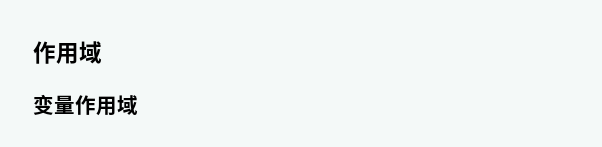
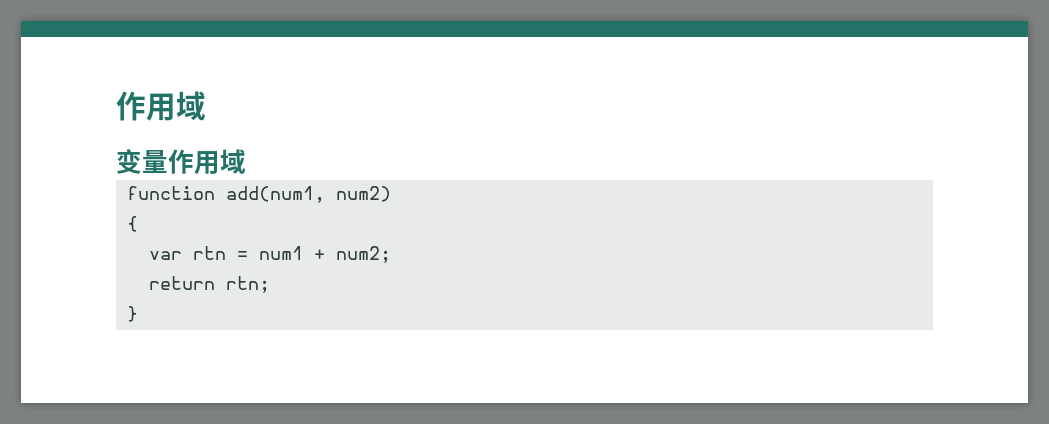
+ function add(num1, num2)
+ {
+ var rtn = num1 + num2;
+ return rtn;
+ }

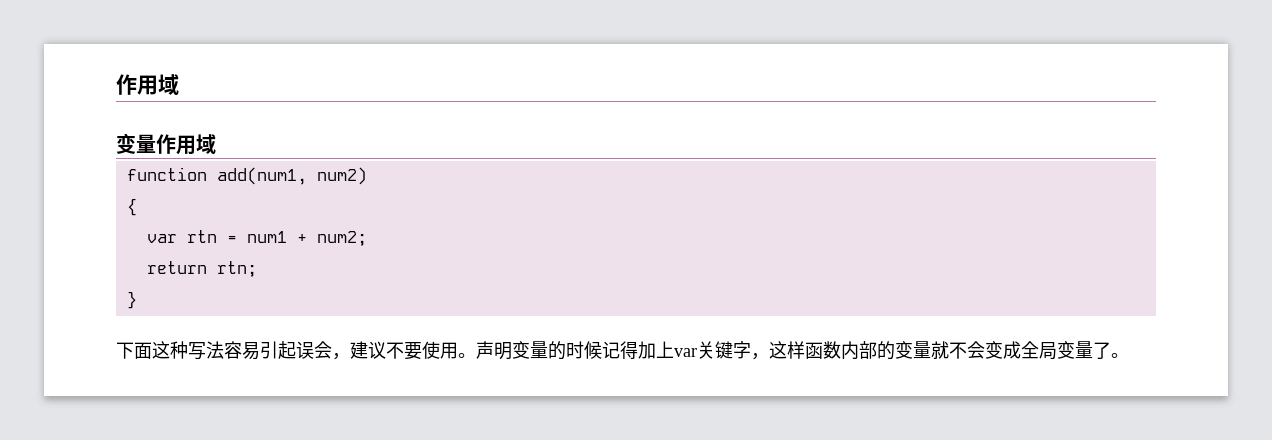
+ 下面这种写法容易引起误会，建议不要使用。声明变量的时候记得加上var关键字，这样函数内部的变量就不会变成全局变量了。

